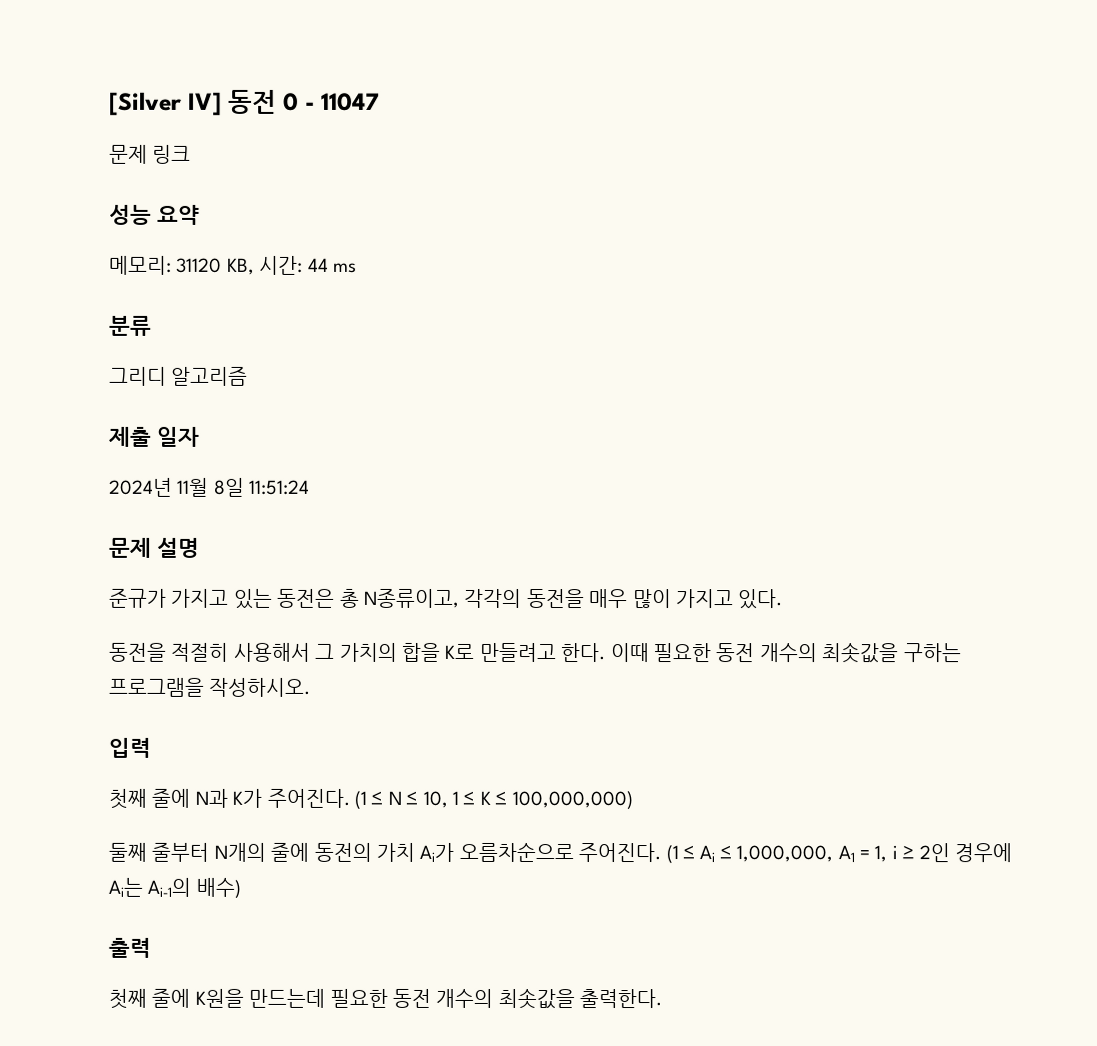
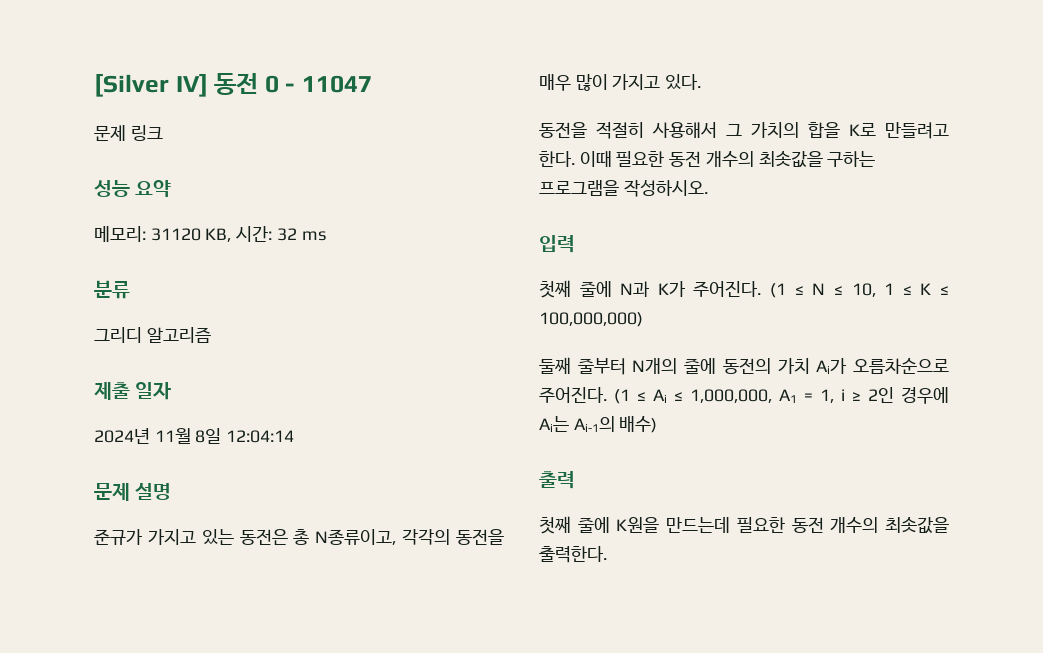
- 메모리: 31120 KB, 시간: 44 ms
+ 메모리: 31120 KB, 시간: 32 ms
- 2024년 11월 8일 11:51:24
+ 2024년 11월 8일 12:04:14

